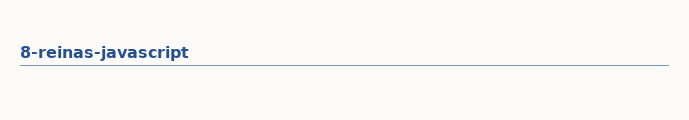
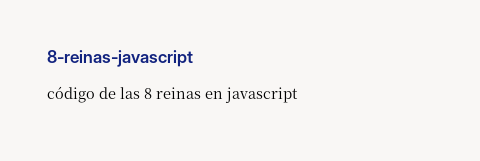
+ código de las 8 reinas en javascript

